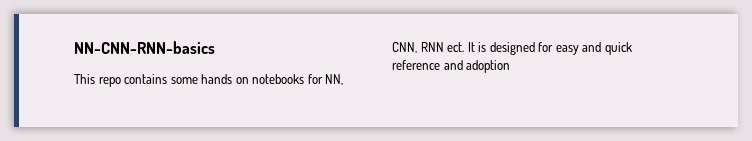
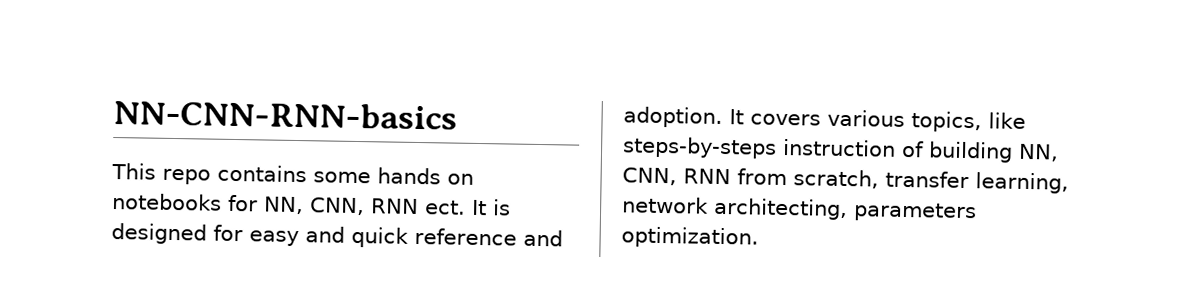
- It is designed for easy and quick reference and adoption
+ It is designed for easy and quick reference and adoption. It covers various topics, like steps-by-steps instruction of building NN, CNN, RNN from scratch, transfer learning, network architecting, parameters optimization.

